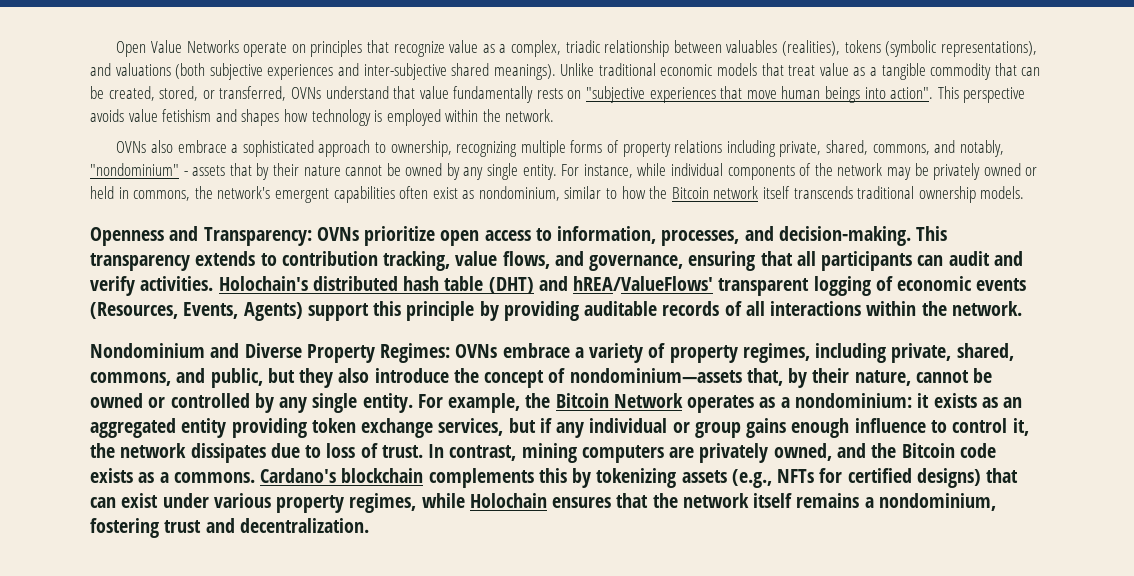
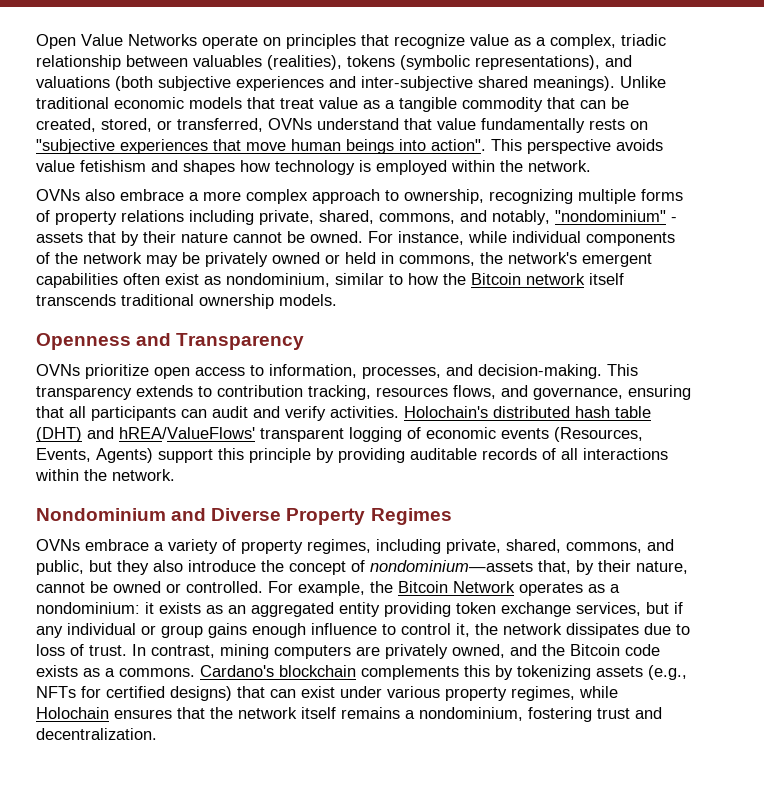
- OVNs also embrace a sophisticated approach to ownership, recognizing multiple forms of property relations including private, shared, commons, and notably, "nondominium" - assets that by their nature cannot be owned by any single entity.
+ OVNs also embrace a more complex approach to ownership, recognizing multiple forms of property relations including private, shared, commons, and notably, "nondominium" - assets that by their nature cannot be owned.
- Openness and Transparency: OVNs prioritize open access to information, processes, and decision-making.
+ Openness and Transparency
+ OVNs prioritize open access to information, processes, and decision-making.
- This transparency extends to contribution tracking, value flows, and governance, ensuring that all participants can audit and verify activities.
+ This transparency extends to contribution tracking, resources flows, and governance, ensuring that all participants can audit and verify activities.
- Nondominium and Diverse Property Regimes: OVNs embrace a variety of property regimes, including private, shared, commons, and public, but they also introduce the concept of nondominium—assets that, by their nature, cannot be owned or controlled by any single entity.
+ Nondominium and Diverse Property Regimes
+ OVNs embrace a variety of property regimes, including private, shared, commons, and public, but they also introduce the concept of nondominium—assets that, by their nature, cannot be owned or controlled.

